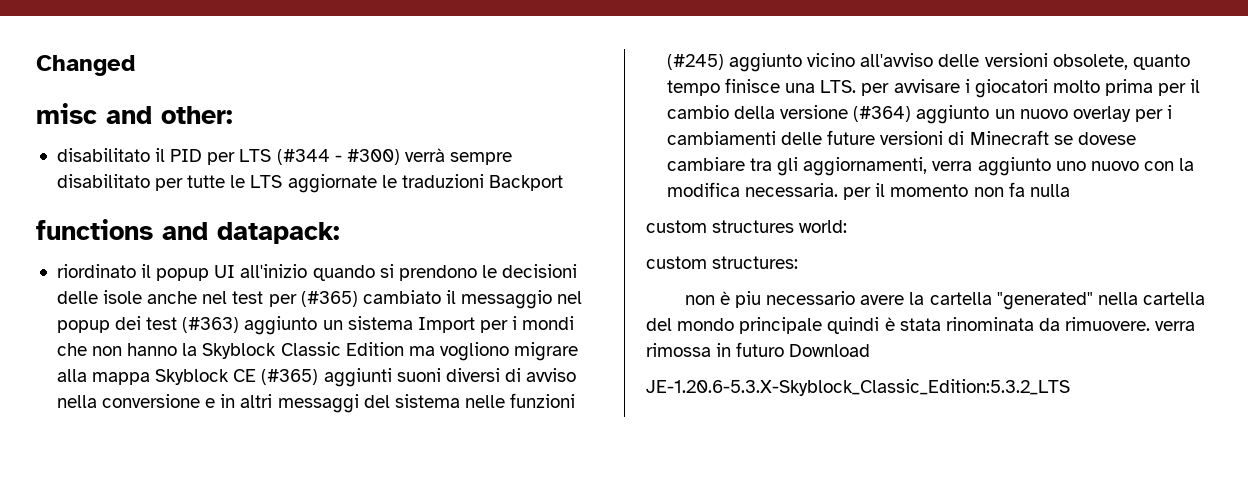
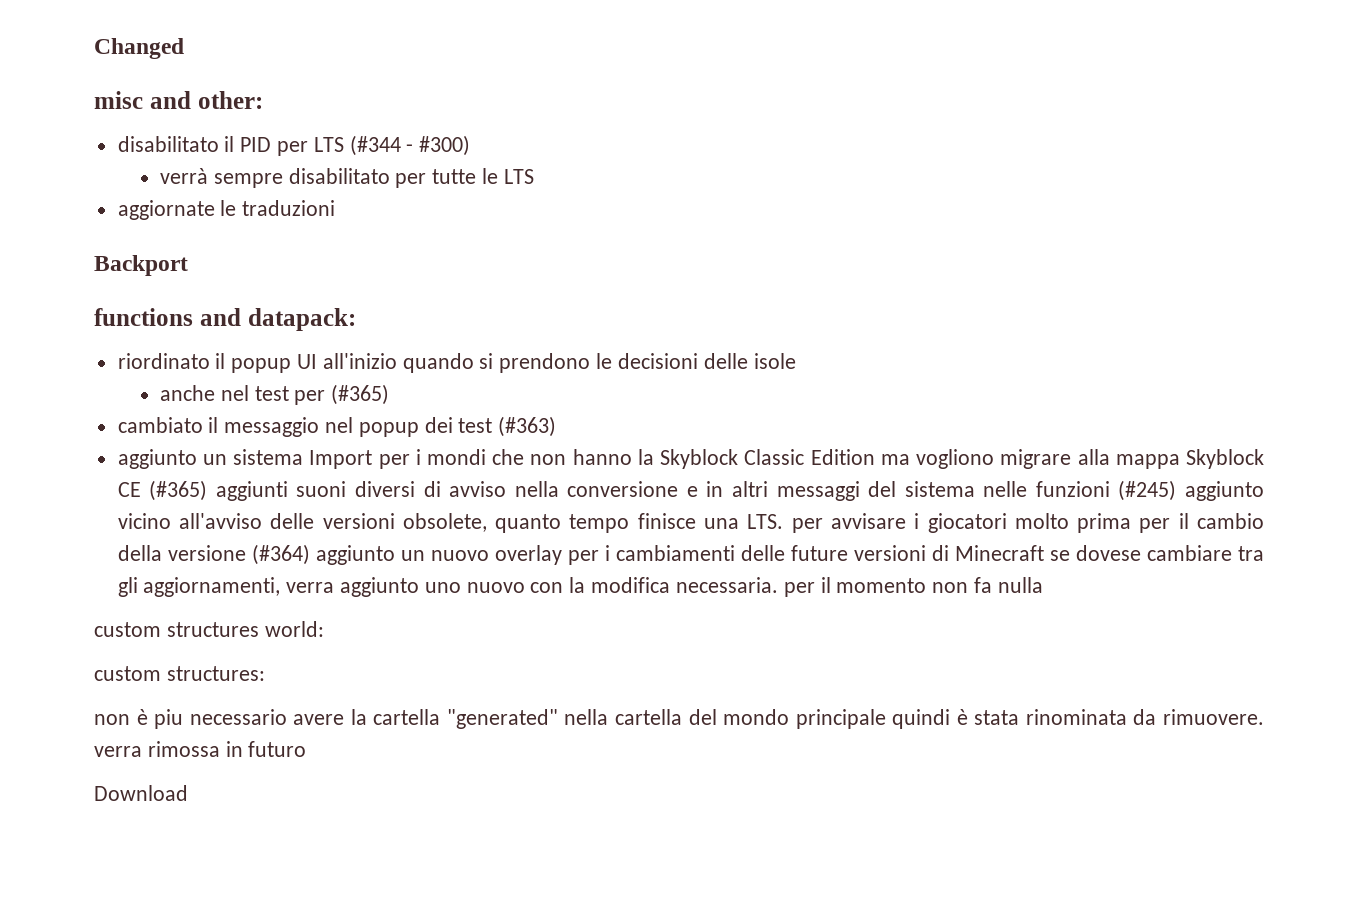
- disabilitato il PID per LTS (#344 - #300) verrà sempre disabilitato per tutte le LTS aggiornate le traduzioni Backport
+ disabilitato il PID per LTS (#344 - #300)
+ verrà sempre disabilitato per tutte le LTS
+ aggiornate le traduzioni
+ Backport
- riordinato il popup UI all'inizio quando si prendono le decisioni delle isole anche nel test per (#365) cambiato il messaggio nel popup dei test (#363) aggiunto un sistema Import per i mondi che non hanno la Skyblock Classic Edition ma vogliono migrare alla mappa Skyblock CE (#365) aggiunti suoni diversi di avviso nella conversione e in altri messaggi del sistema nelle funzioni (#245) aggiunto vicino all'avviso delle versioni obsolete, quanto tempo finisce una LTS. per avvisare i giocatori molto prima per il cambio della versione (#364) aggiunto un nuovo overlay per i cambiamenti delle future versioni di Minecraft se dovese cambiare tra gli aggiornamenti, verra aggiunto uno nuovo con la modifica necessaria. per il momento non fa nulla
+ riordinato il popup UI all'inizio quando si prendono le decisioni delle isole
+ anche nel test per (#365)
+ cambiato il messaggio nel popup dei test (#363)
+ aggiunto un sistema Import per i mondi che non hanno la Skyblock Classic Edition ma vogliono migrare alla mappa Skyblock CE (#365) aggiunti suoni diversi di avviso nella conversione e in altri messaggi del sistema nelle funzioni (#245) aggiunto vicino all'avviso delle versioni obsolete, quanto tempo finisce una LTS. per avvisare i giocatori molto prima per il cambio della versione (#364) aggiunto un nuovo overlay per i cambiamenti delle future versioni di Minecraft se dovese cambiare tra gli aggiornamenti, verra aggiunto uno nuovo con la modifica necessaria. per il momento non fa nulla
- non è piu necessario avere la cartella "generated" nella cartella del mondo principale quindi è stata rinominata da rimuovere. verra rimossa in futuro Download
+ non è piu necessario avere la cartella "generated" nella cartella del mondo principale quindi è stata rinominata da rimuovere. verra rimossa in futuro
+ Download
- JE-1.20.6-5.3.X-Skyblock_Classic_Edition:5.3.2_LTS

